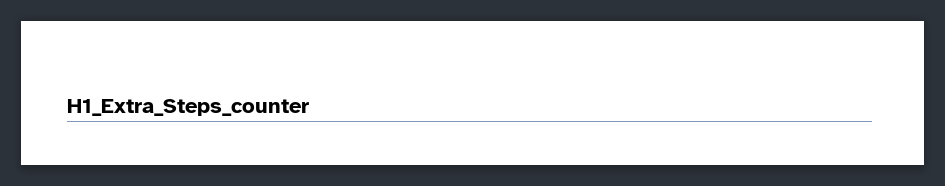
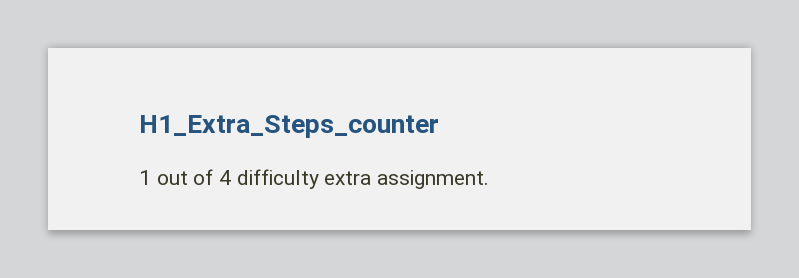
+ 1 out of 4 difficulty extra assignment.

